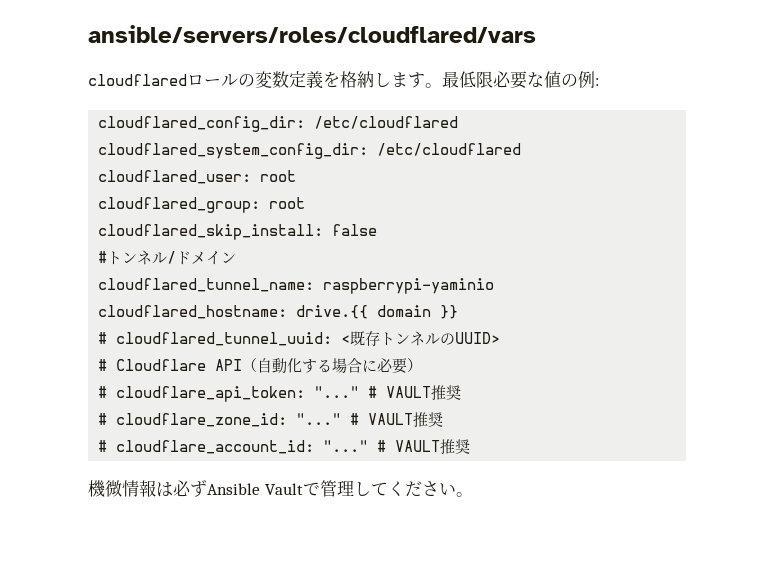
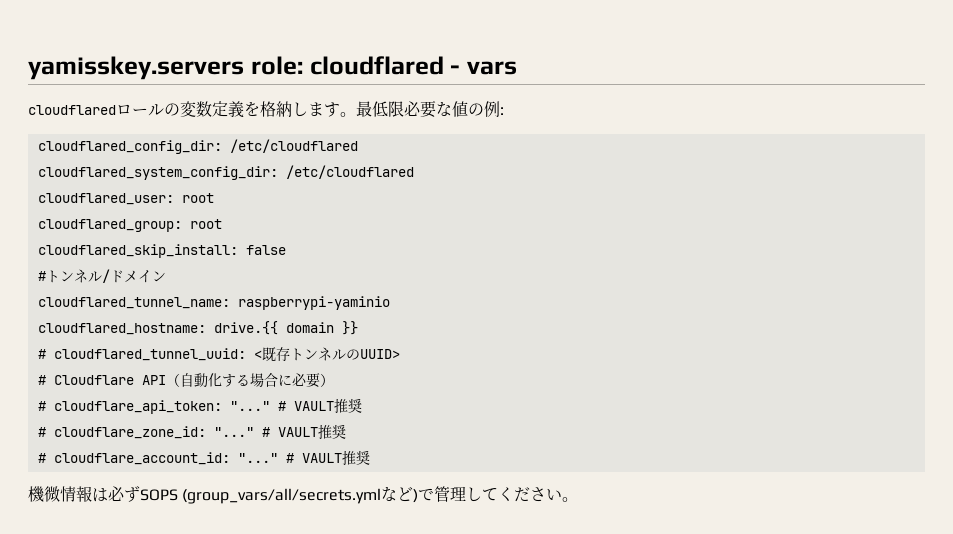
- ansible/servers/roles/cloudflared/vars
+ yamisskey.servers role: cloudflared - vars
- 機微情報は必ずAnsible Vaultで管理してください。
+ 機微情報は必ずSOPS (group_vars/all/secrets.ymlなど)で管理してください。

